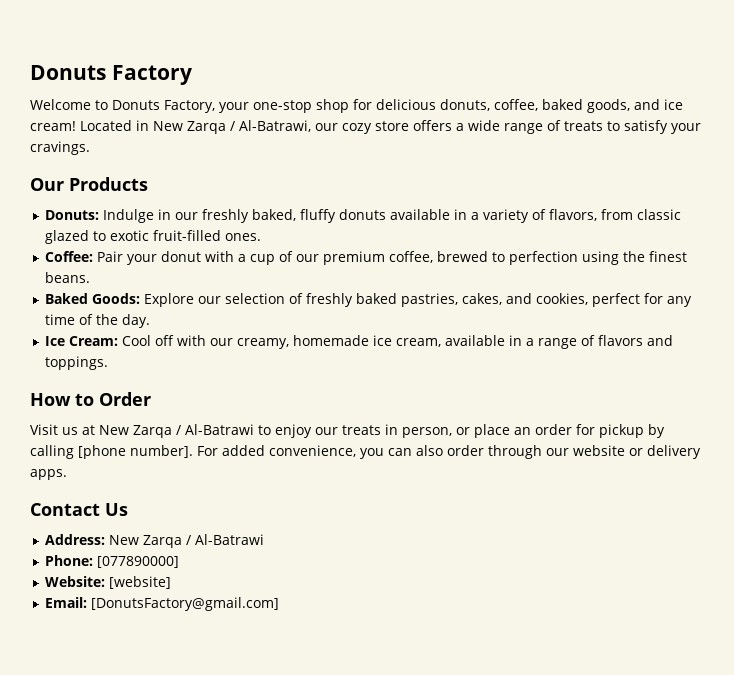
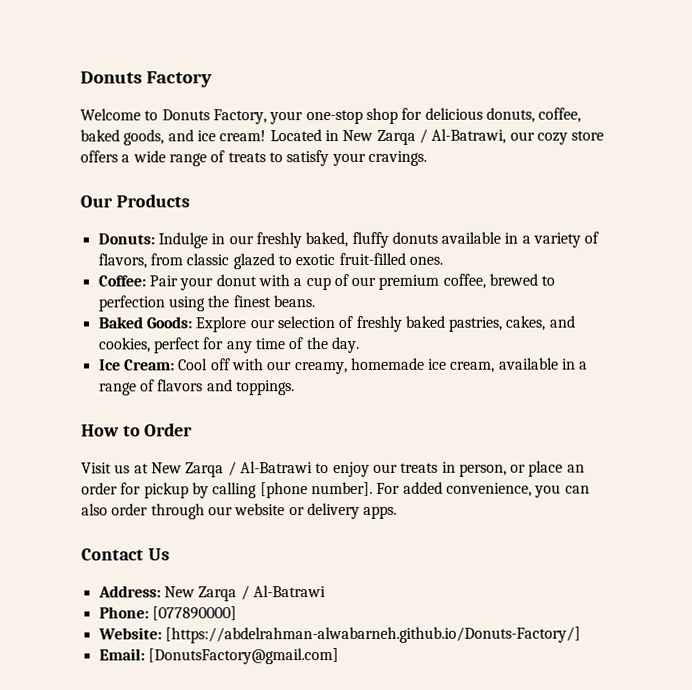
- Website: [website]
+ Website: [https://abdelrahman-alwabarneh.github.io/Donuts-Factory/]

